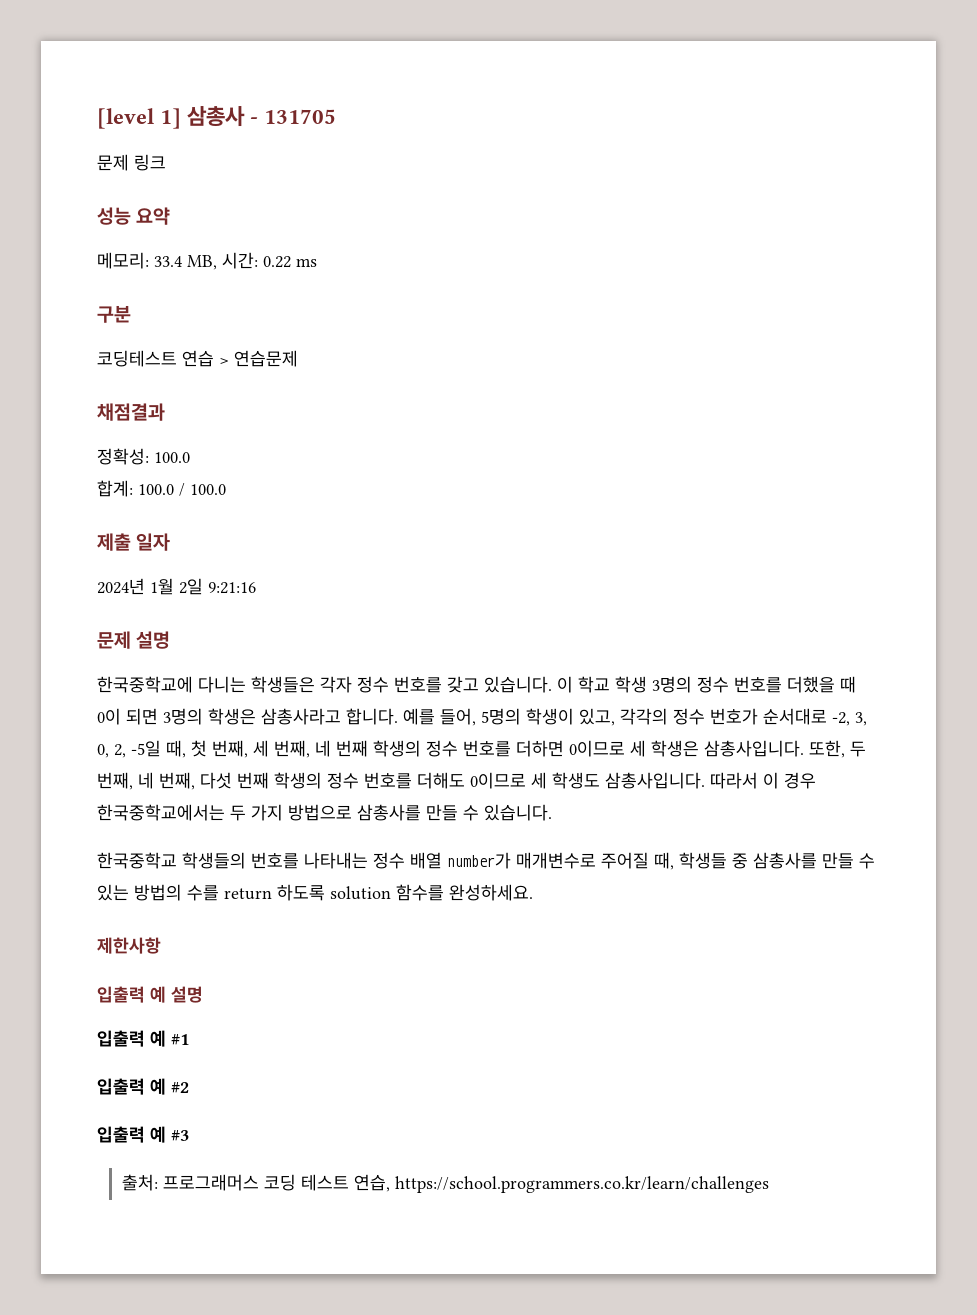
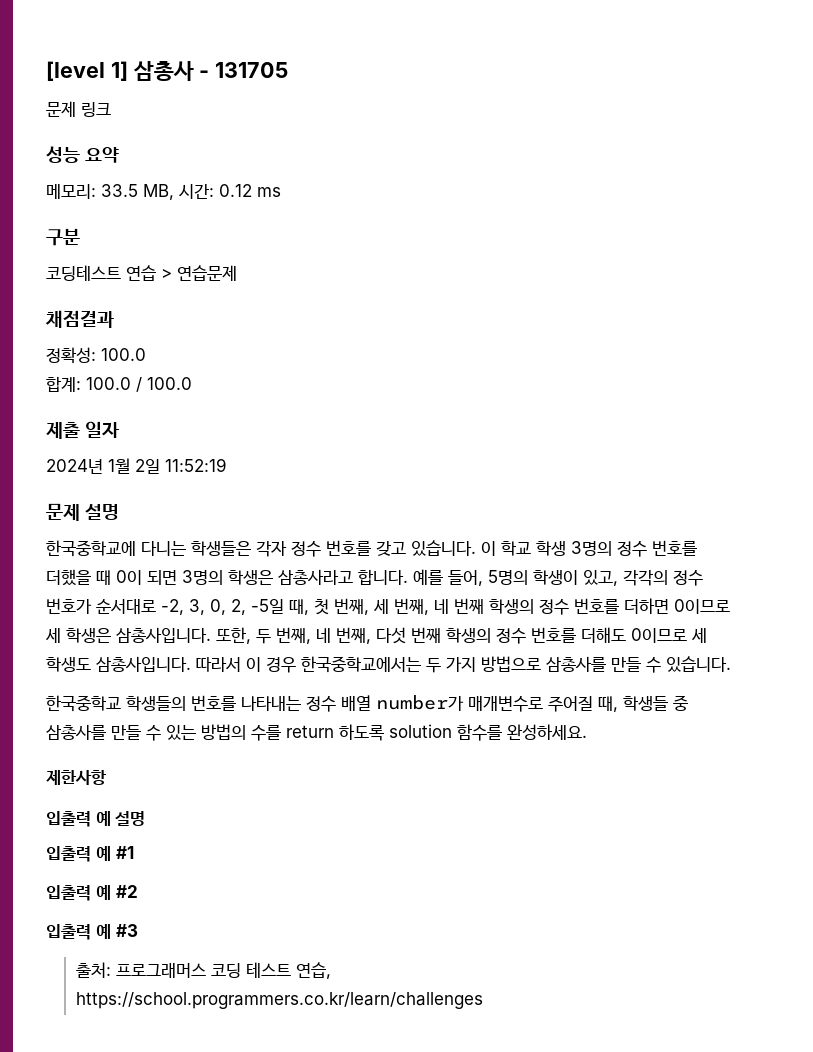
- 메모리: 33.4 MB, 시간: 0.22 ms
+ 메모리: 33.5 MB, 시간: 0.12 ms
- 2024년 1월 2일 9:21:16
+ 2024년 1월 2일 11:52:19

